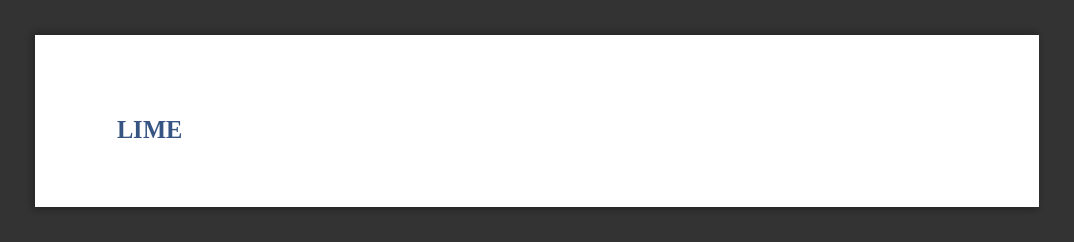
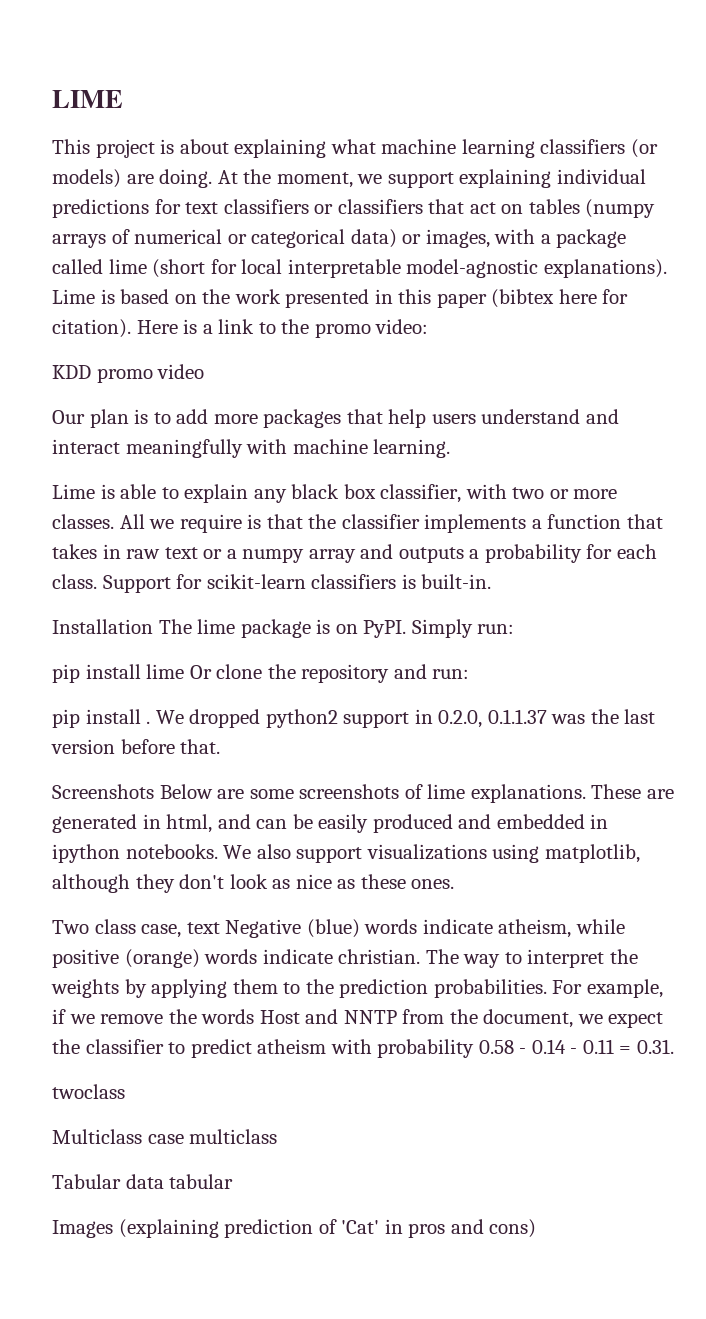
+ This project is about explaining what machine learning classifiers (or models) are doing. At the moment, we support explaining individual predictions for text classifiers or classifiers that act on tables (numpy arrays of numerical or categorical data) or images, with a package called lime (short for local interpretable model-agnostic explanations). Lime is based on the work presented in this paper (bibtex here for citation). Here is a link to the promo video:
+ KDD promo video
+ Our plan is to add more packages that help users understand and interact meaningfully with machine learning.
+ Lime is able to explain any black box classifier, with two or more classes. All we require is that the classifier implements a function that takes in raw text or a numpy array and outputs a probability for each class. Support for scikit-learn classifiers is built-in.
+ Installation The lime package is on PyPI. Simply run:
+ pip install lime Or clone the repository and run:
+ pip install . We dropped python2 support in 0.2.0, 0.1.1.37 was the last version before that.
+ Screenshots Below are some screenshots of lime explanations. These are generated in html, and can be easily produced and embedded in ipython notebooks. We also support visualizations using matplotlib, although they don't look as nice as these ones.
+ Two class case, text Negative (blue) words indicate atheism, while positive (orange) words indicate christian. The way to interpret the weights by applying them to the prediction probabilities. For example, if we remove the words Host and NNTP from the document, we expect the classifier to predict atheism with probability 0.58 - 0.14 - 0.11 = 0.31.
+ twoclass
+ Multiclass case multiclass
+ Tabular data tabular
+ Images (explaining prediction of 'Cat' in pros and cons)

